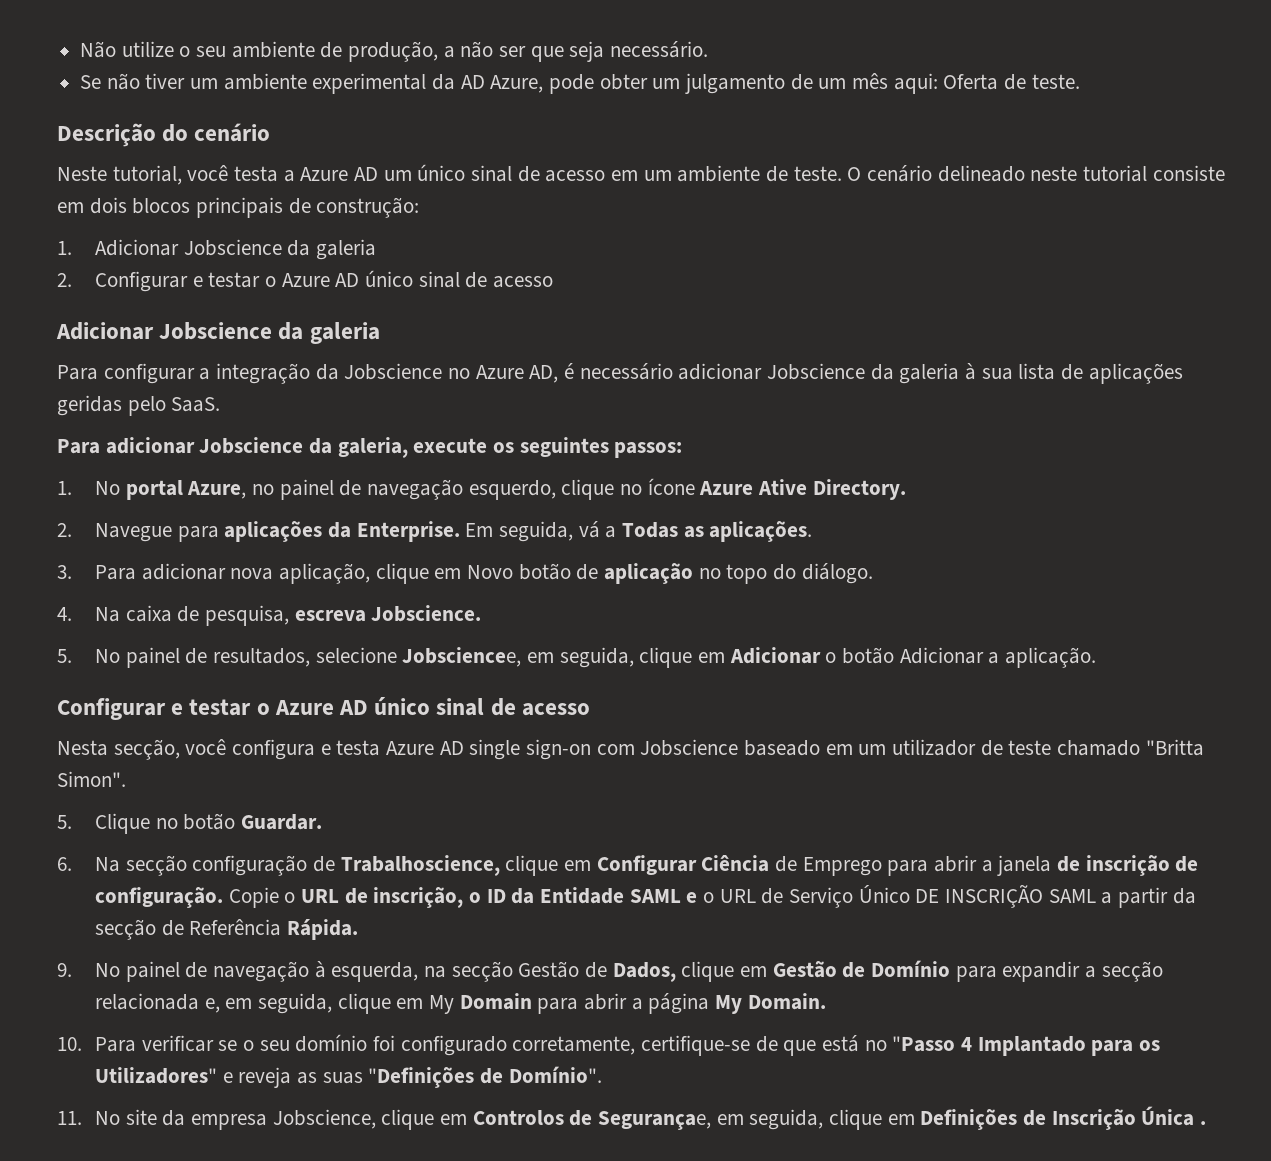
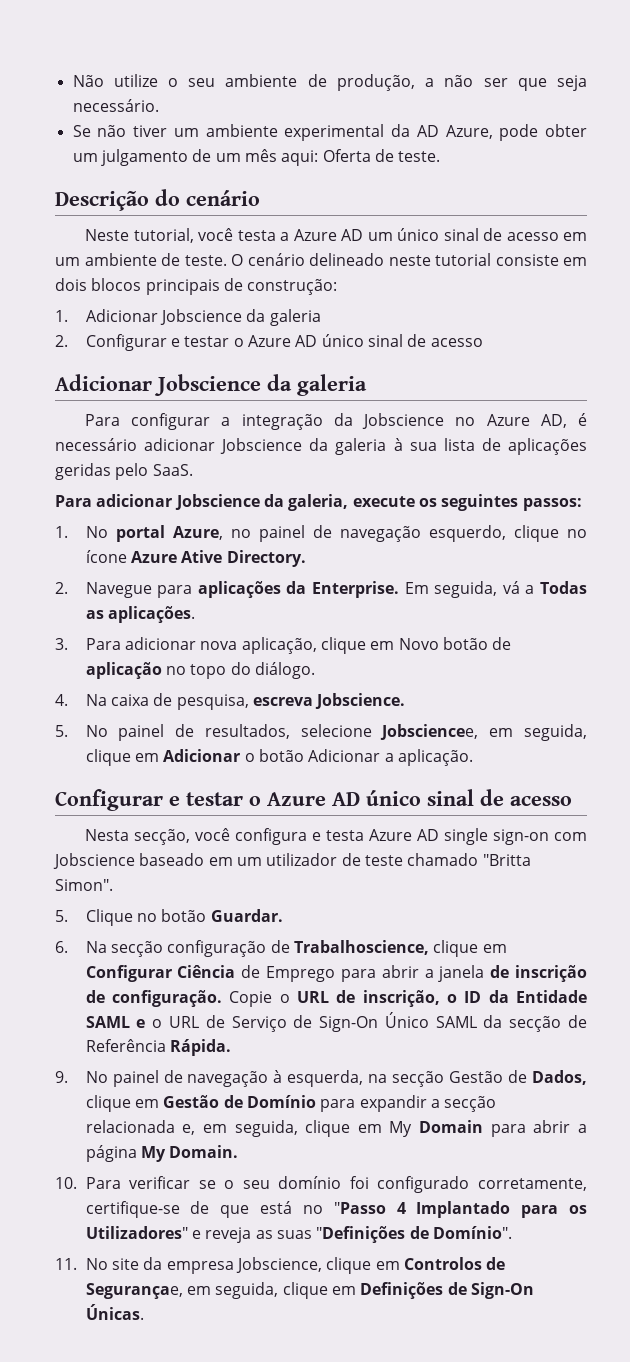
- Copie o URL de inscrição, o ID da Entidade SAML e o URL de Serviço Único DE INSCRIÇÃO SAML a partir da secção de Referência Rápida.
+ Copie o URL de inscrição, o ID da Entidade SAML e o URL de Serviço de Sign-On Único SAML da secção de Referência Rápida.
- 11. No site da empresa Jobscience, clique em Controlos de Segurançae, em seguida, clique em Definições de Inscrição Única .
+ 11. No site da empresa Jobscience, clique em Controlos de Segurançae, em seguida, clique em Definições de Sign-On Únicas.

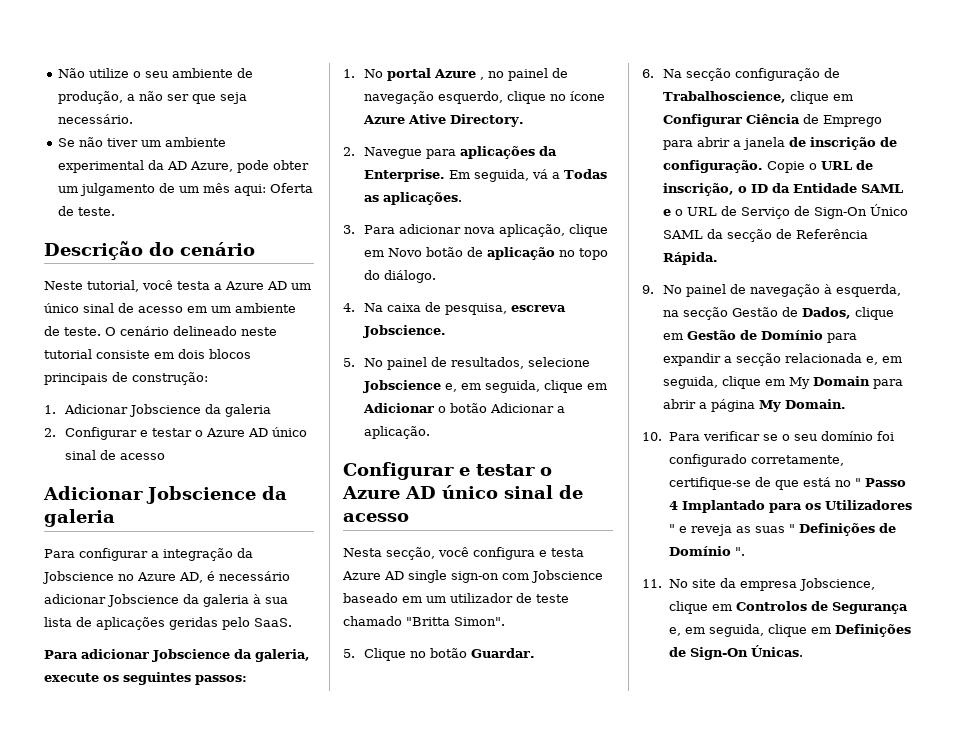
- 1. No portal Azure, no painel de navegação esquerdo, clique no ícone Azure Ative Directory.
+ 1. No portal Azure , no painel de navegação esquerdo, clique no ícone Azure Ative Directory.
- 5. No painel de resultados, selecione Jobsciencee, em seguida, clique em Adicionar o botão Adicionar a aplicação.
+ 5. No painel de resultados, selecione Jobscience e, em seguida, clique em Adicionar o botão Adicionar a aplicação.
- 10. Para verificar se o seu domínio foi configurado corretamente, certifique-se de que está no "Passo 4 Implantado para os Utilizadores" e reveja as suas "Definições de Domínio".
+ 10. Para verificar se o seu domínio foi configurado corretamente, certifique-se de que está no " Passo 4 Implantado para os Utilizadores " e reveja as suas " Definições de Domínio ".
- 11. No site da empresa Jobscience, clique em Controlos de Segurançae, em seguida, clique em Definições de Sign-On Únicas.
+ 11. No site da empresa Jobscience, clique em Controlos de Segurança e, em seguida, clique em Definições de Sign-On Únicas.

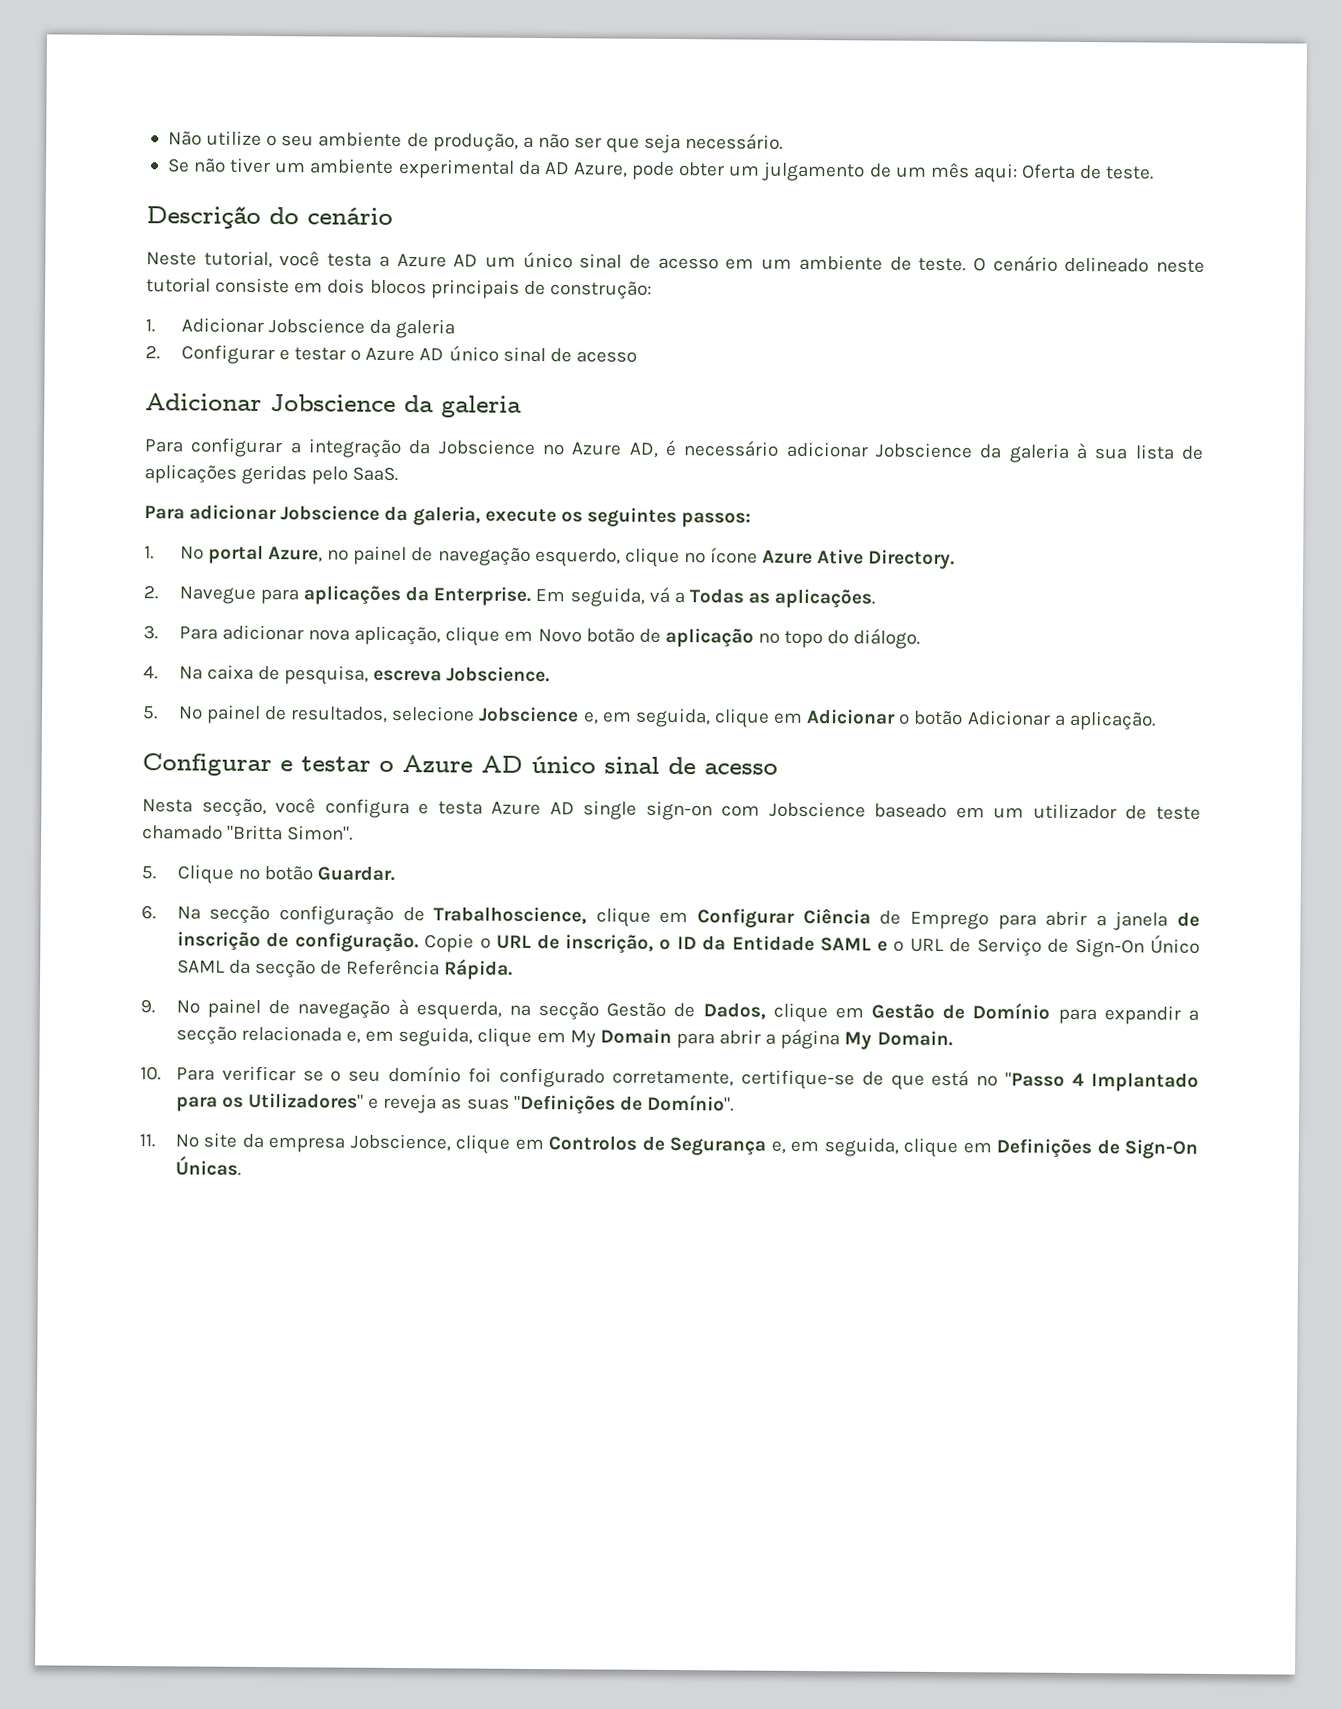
- 1. No portal Azure , no painel de navegação esquerdo, clique no ícone Azure Ative Directory.
+ 1. No portal Azure, no painel de navegação esquerdo, clique no ícone Azure Ative Directory.
- 10. Para verificar se o seu domínio foi configurado corretamente, certifique-se de que está no " Passo 4 Implantado para os Utilizadores " e reveja as suas " Definições de Domínio ".
+ 10. Para verificar se o seu domínio foi configurado corretamente, certifique-se de que está no "Passo 4 Implantado para os Utilizadores" e reveja as suas "Definições de Domínio".

